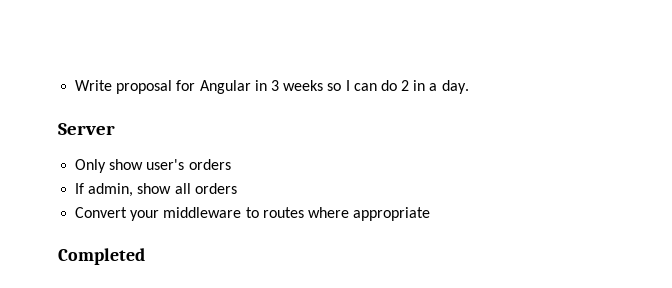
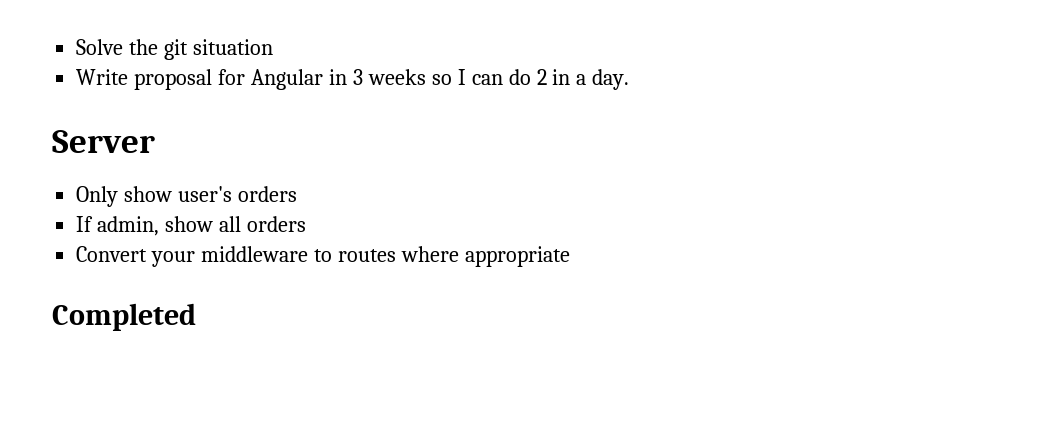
+ Solve the git situation

